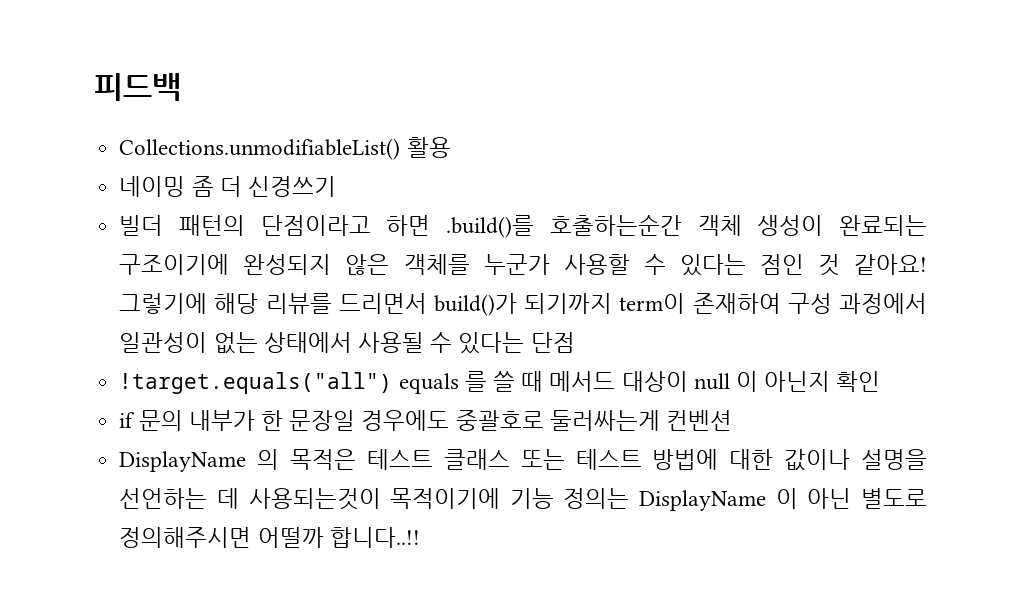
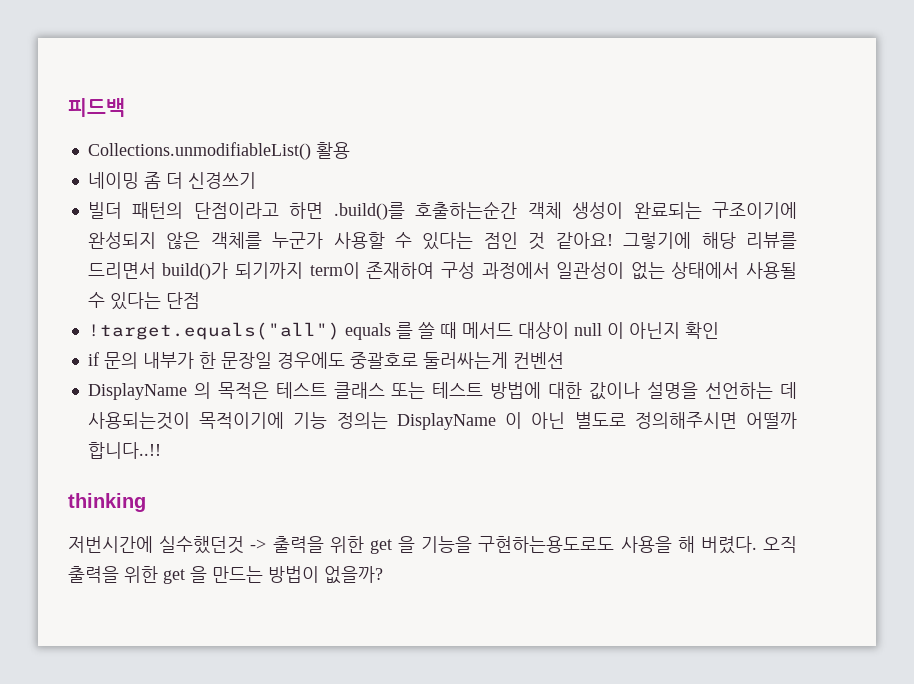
+ thinking
+ 저번시간에 실수했던것 -> 출력을 위한 get 을 기능을 구현하는용도로도 사용을 해 버렸다. 오직 출력을 위한 get 을 만드는 방법이 없을까?

